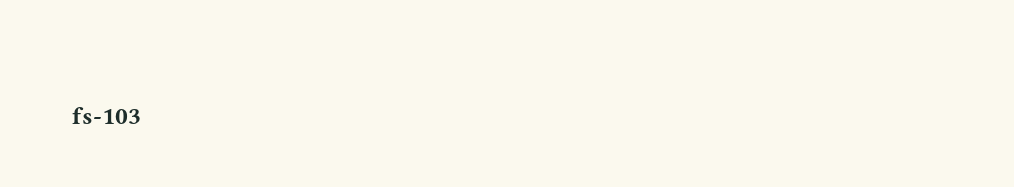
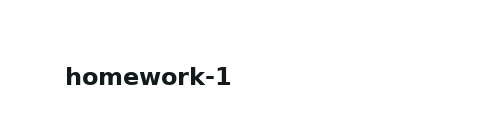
- fs-103
+ homework-1

